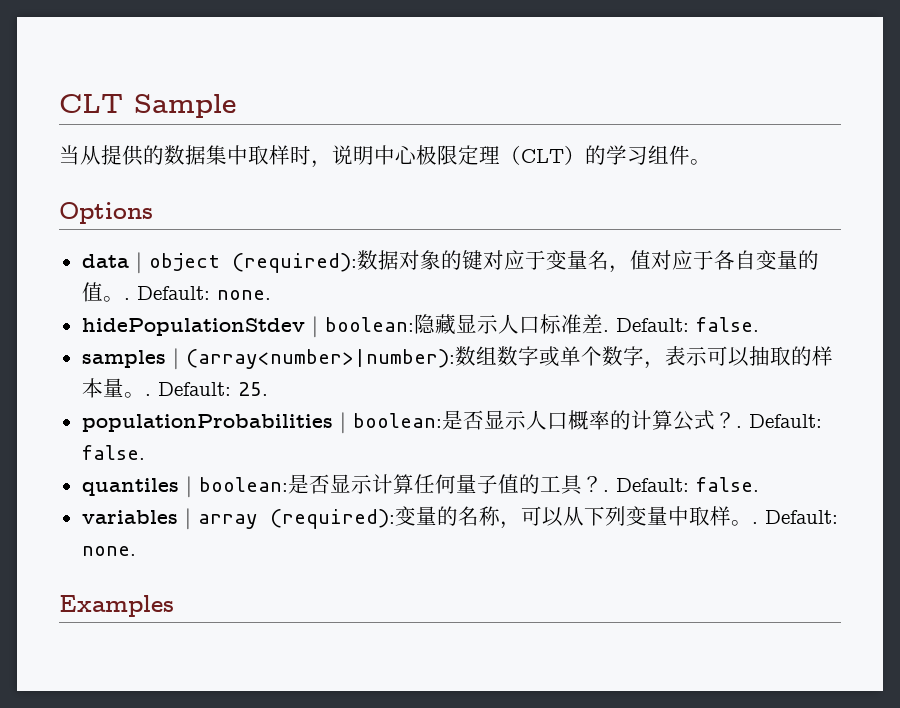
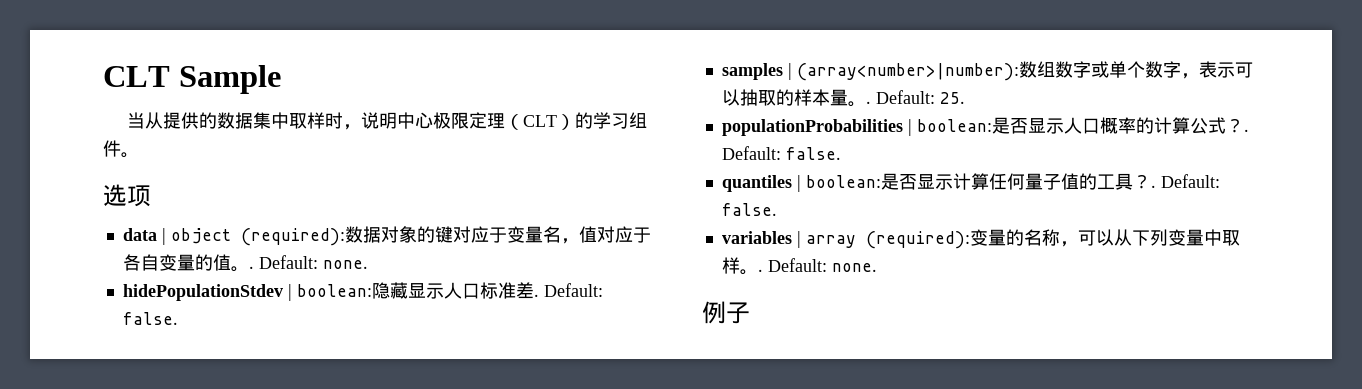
- Options
+ 选项
- Examples
+ 例子

